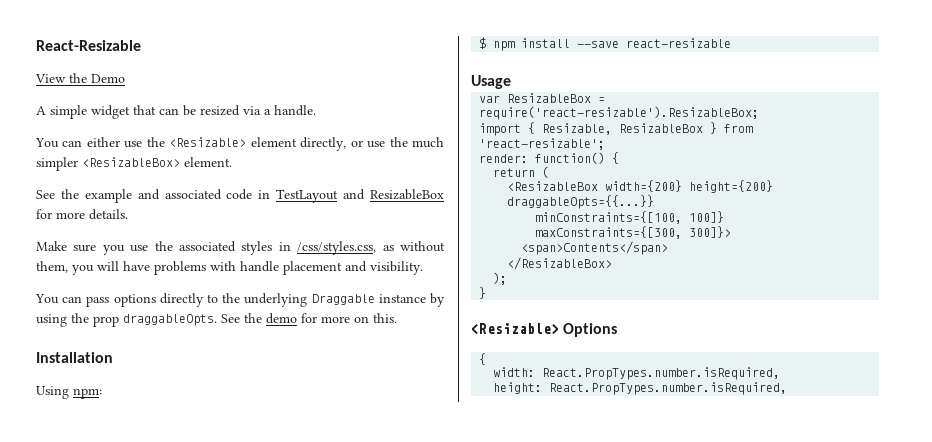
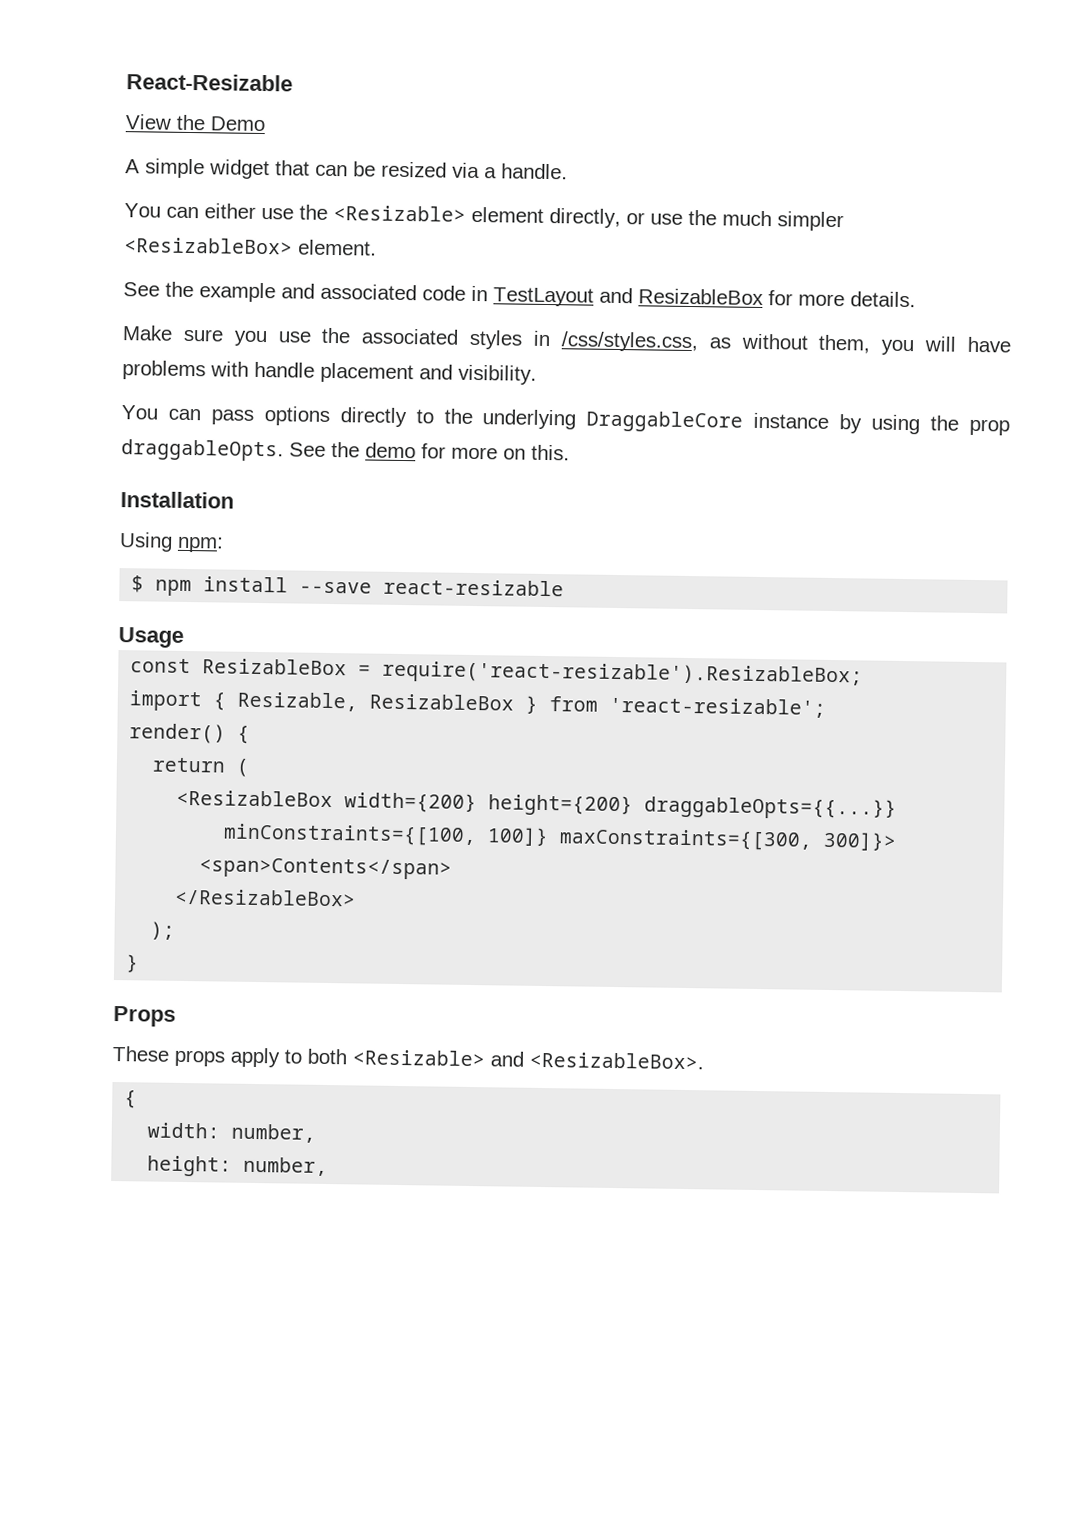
- You can pass options directly to the underlying Draggable instance by using the prop draggableOpts.
+ You can pass options directly to the underlying DraggableCore instance by using the prop draggableOpts.
- var ResizableBox = require('react-resizable').ResizableBox;
+ const ResizableBox = require('react-resizable').ResizableBox;
- render: function() {
+ render() {
- <Resizable> Options
+ Props
+ These props apply to both <Resizable> and <ResizableBox>.
- width: React.PropTypes.number.isRequired,
+ width: number,
- height: React.PropTypes.number.isRequired,
+ height: number,

